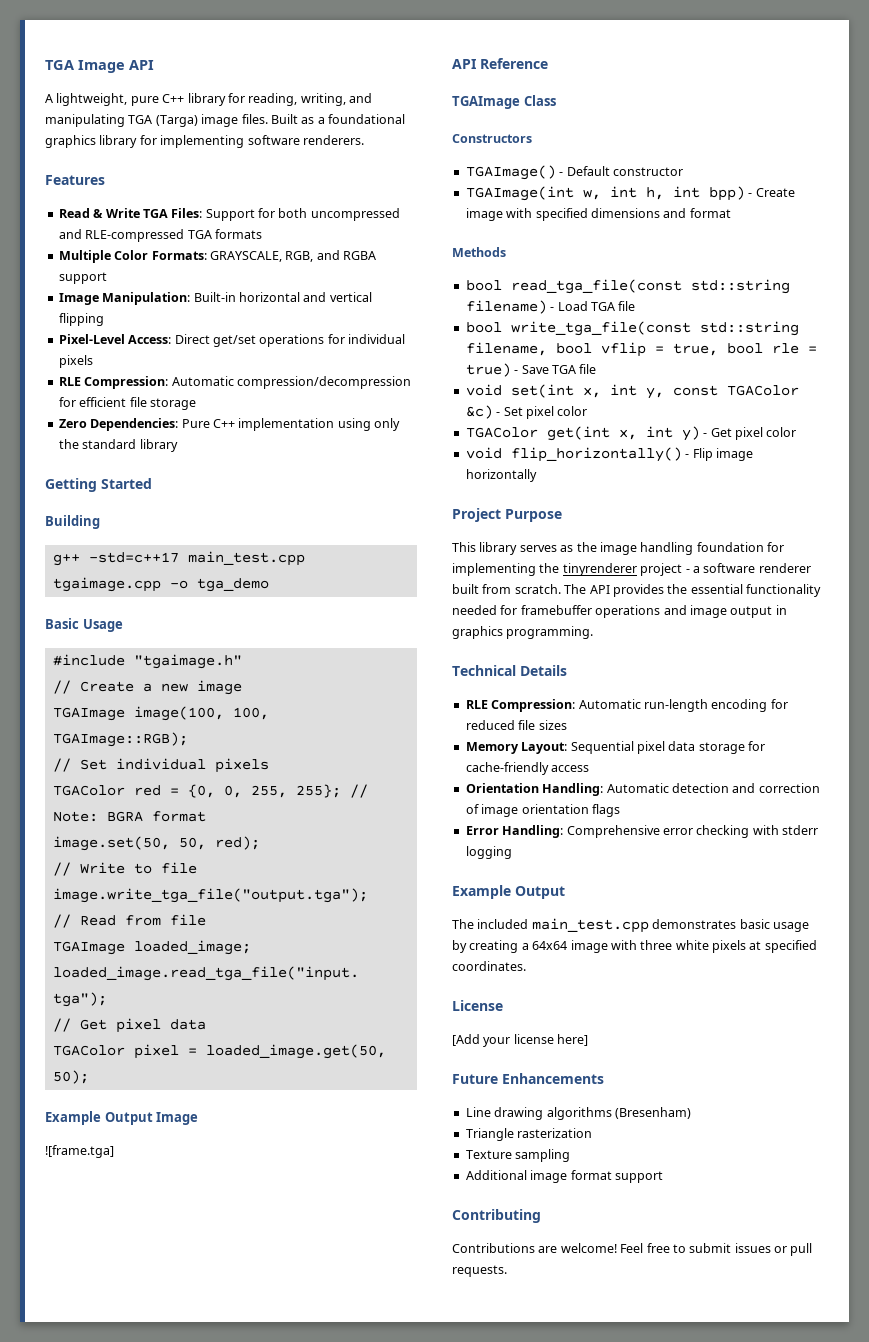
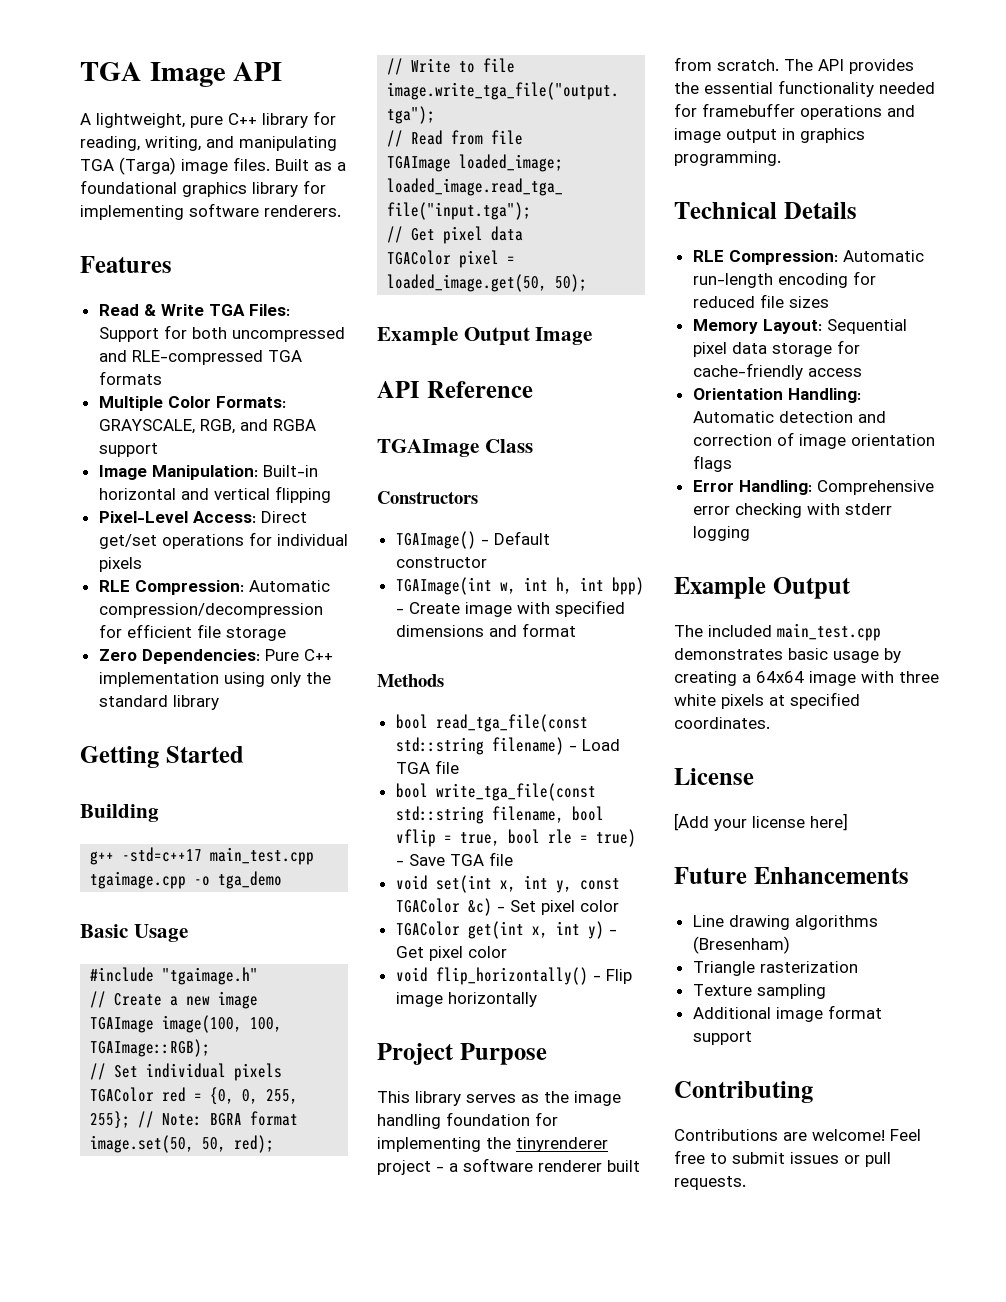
- ![frame.tga]

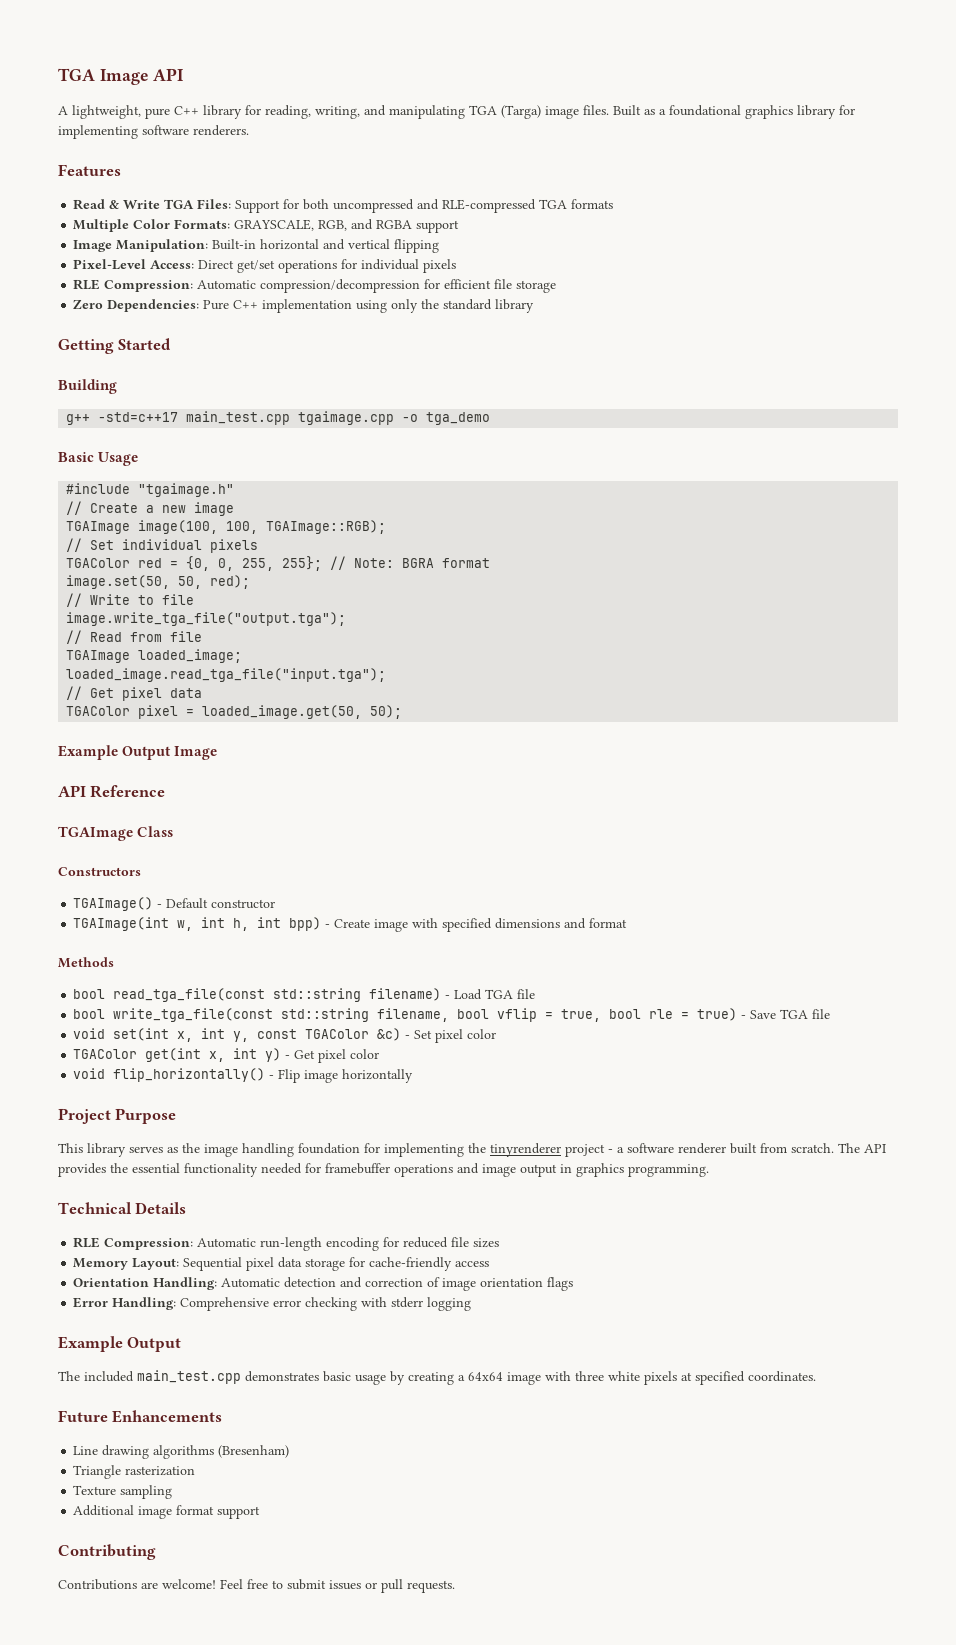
- License
- [Add your license here]

